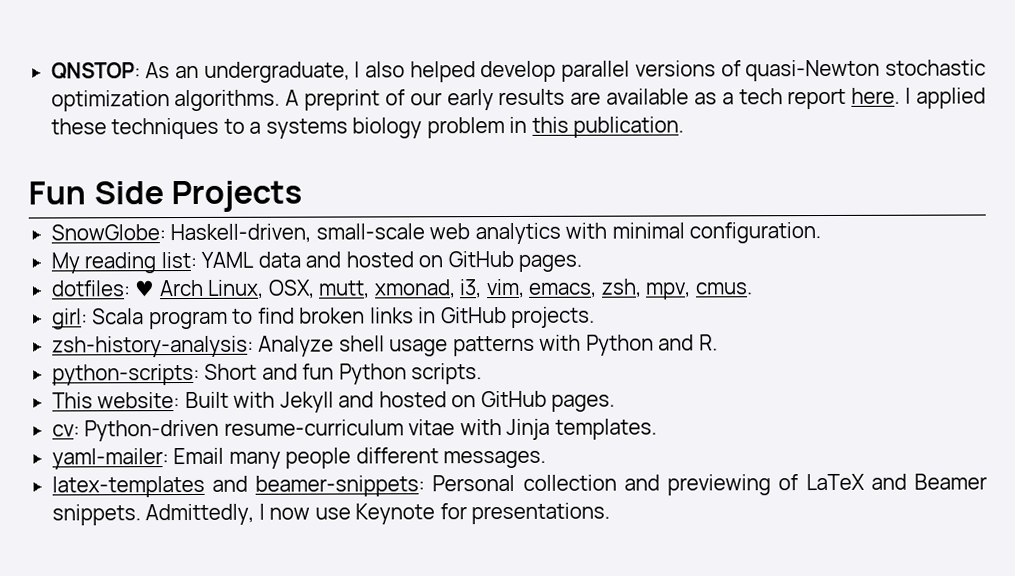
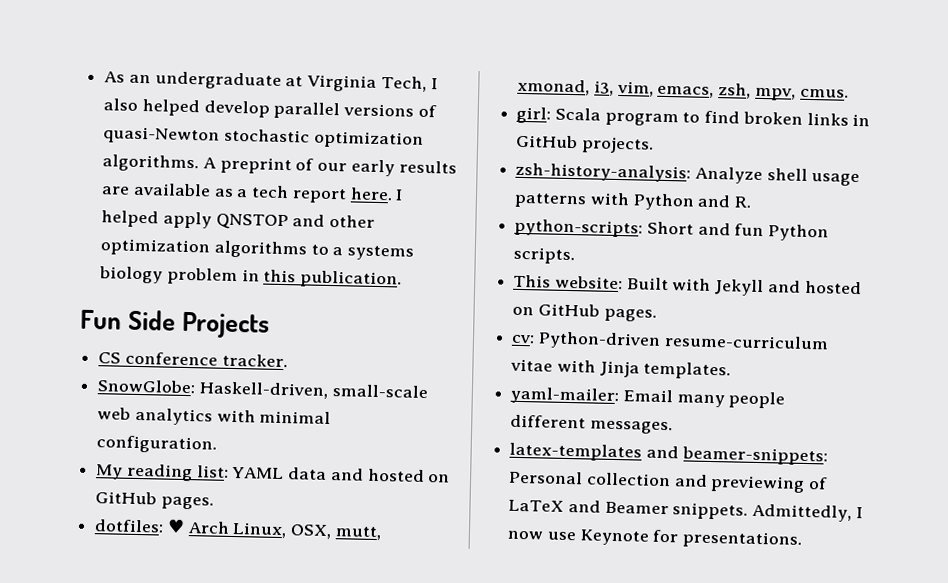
- QNSTOP: As an undergraduate, I also helped develop parallel versions of quasi-Newton stochastic optimization algorithms.
+ As an undergraduate at Virginia Tech, I also helped develop parallel versions of quasi-Newton stochastic optimization algorithms.
- I applied these techniques to a systems biology problem in this publication.
+ I helped apply QNSTOP and other optimization algorithms to a systems biology problem in this publication.
+ CS conference tracker.

